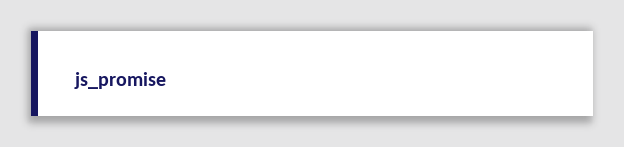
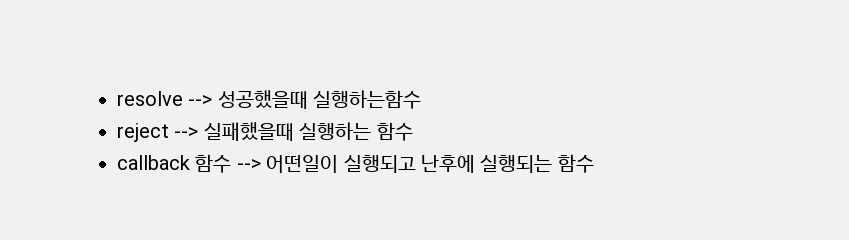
- js_promise
+ resolve --> 성공했을때 실행하는함수
+ reject --> 실패했을때 실행하는 함수
+ callback 함수 --> 어떤일이 실행되고 난후에 실행되는 함수

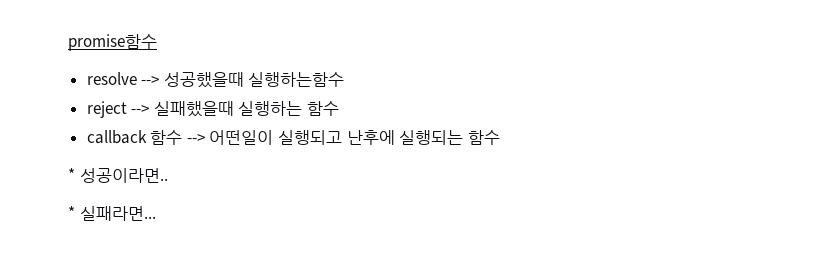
+ promise함수
+ * 성공이라면..
+ * 실패라면...

